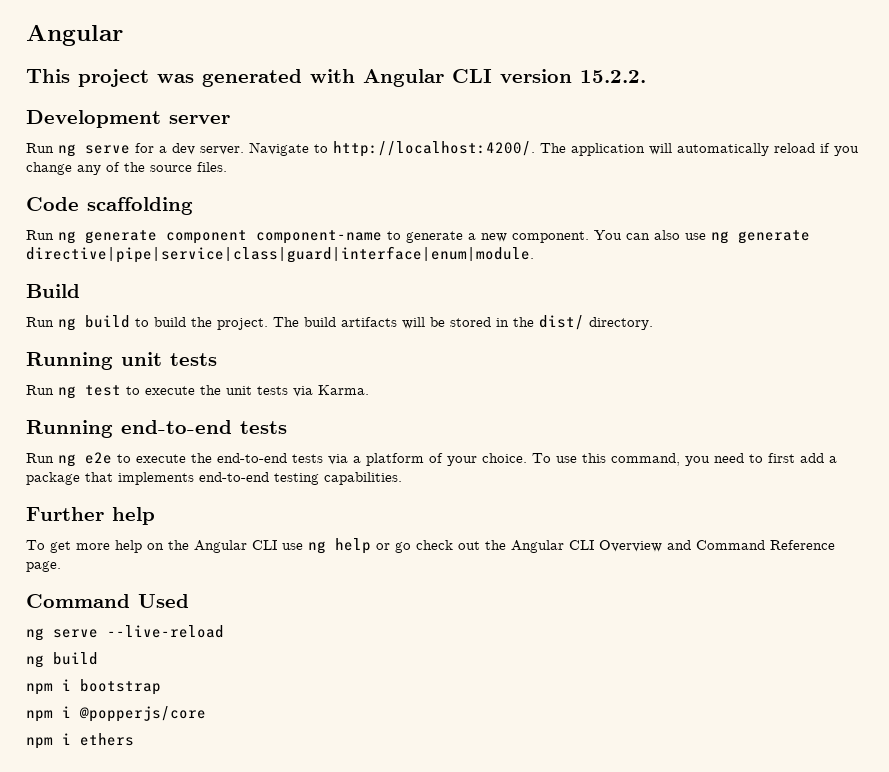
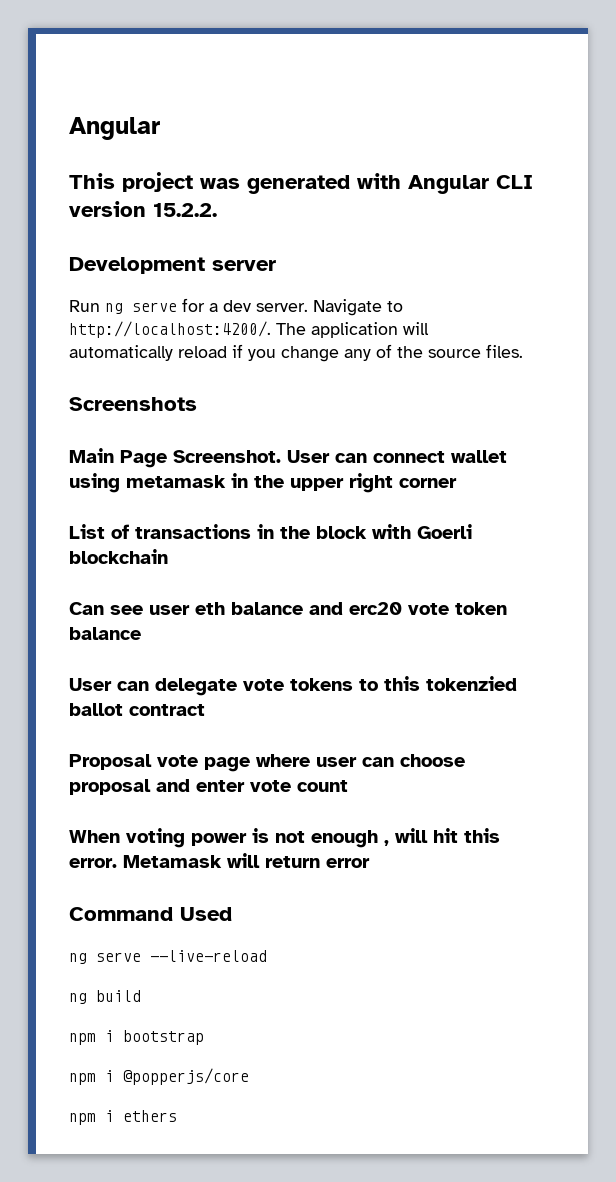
- Code scaffolding
- Run ng generate component component-name to generate a new component. You can also use ng generate directive|pipe|service|class|guard|interface|enum|module.
- Build
- Run ng build to build the project. The build artifacts will be stored in the dist/ directory.
- Running unit tests
- Run ng test to execute the unit tests via Karma.
- Running end-to-end tests
- Run ng e2e to execute the end-to-end tests via a platform of your choice. To use this command, you need to first add a package that implements end-to-end testing capabilities.
- Further help
- To get more help on the Angular CLI use ng help or go check out the Angular CLI Overview and Command Reference page.
+ Screenshots
+ Main Page Screenshot. User can connect wallet using metamask in the upper right corner
+ List of transactions in the block with Goerli blockchain
+ Can see user eth balance and erc20 vote token balance
+ User can delegate vote tokens to this tokenzied ballot contract
+ Proposal vote page where user can choose proposal and enter vote count
+ When voting power is not enough , will hit this error. Metamask will return error

